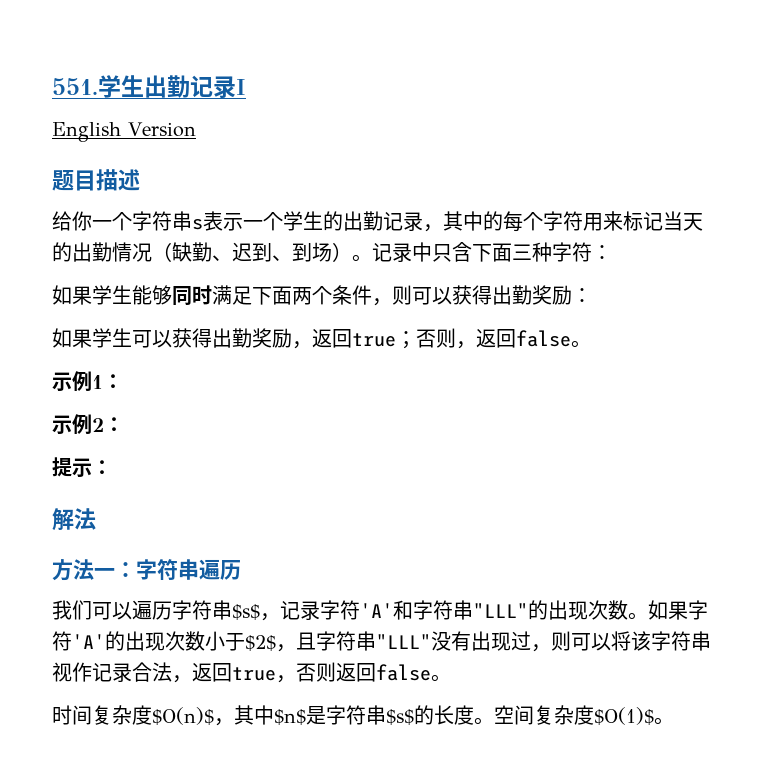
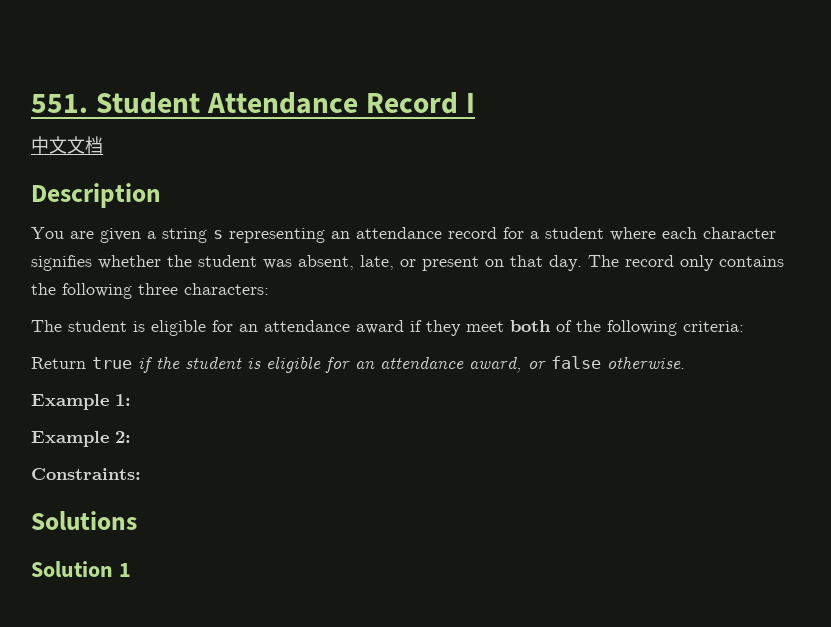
- 551.学生出勤记录I
- English Version
- 题目描述
- 给你一个字符串s表示一个学生的出勤记录，其中的每个字符用来标记当天的出勤情况（缺勤、迟到、到场）。记录中只含下面三种字符：
- 如果学生能够同时满足下面两个条件，则可以获得出勤奖励：
- 如果学生可以获得出勤奖励，返回true；否则，返回false。
- 示例1：
- 示例2：
- 提示：
- 解法
- 方法一：字符串遍历
- 我们可以遍历字符串$s$，记录字符'A'和字符串"LLL"的出现次数。如果字符'A'的出现次数小于$2$，且字符串"LLL"没有出现过，则可以将该字符串视作记录合法，返回true，否则返回false。
- 时间复杂度$O(n)$，其中$n$是字符串$s$的长度。空间复杂度$O(1)$。
+ 551. Student Attendance Record I
+ 中文文档
+ Description
+ You are given a string s representing an attendance record for a student where each character signifies whether the student was absent, late, or present on that day. The record only contains the following three characters:
+ The student is eligible for an attendance award if they meet both of the following criteria:
+ Return true if the student is eligible for an attendance award, or false otherwise.
+ Example 1:
+ Example 2:
+ Constraints:
+ Solutions
+ Solution 1

